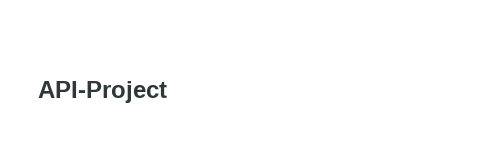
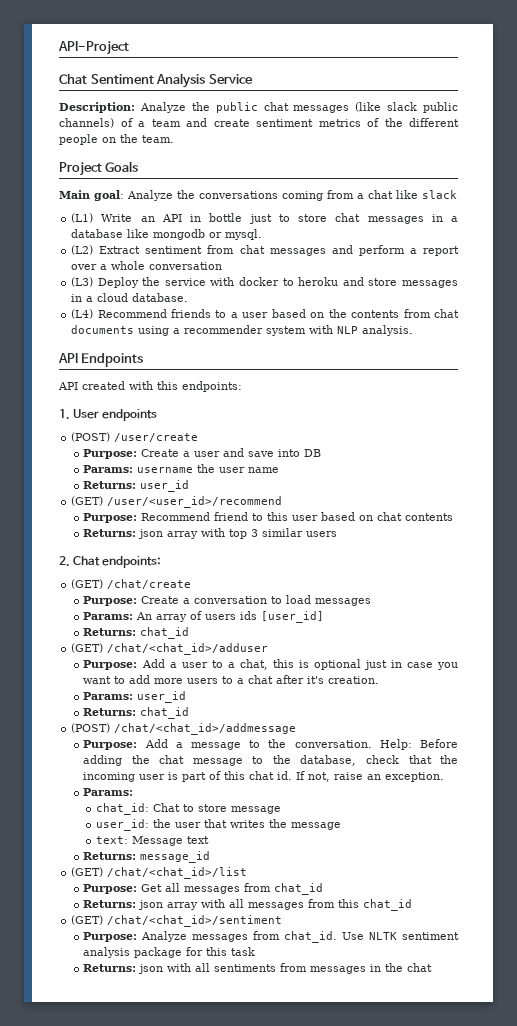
+ Chat Sentiment Analysis Service
+ Description: Analyze the public chat messages (like slack public channels) of a team and create sentiment metrics of the different people on the team.
+ Project Goals
+ Main goal: Analyze the conversations coming from a chat like slack
+ (L1) Write an API in bottle just to store chat messages in a database like mongodb or mysql.
+ (L2) Extract sentiment from chat messages and perform a report over a whole conversation
+ (L3) Deploy the service with docker to heroku and store messages in a cloud database.
+ (L4) Recommend friends to a user based on the contents from chat documents using a recommender system with NLP analysis.
+ API Endpoints
+ API created with this endpoints:
+ 1. User endpoints
+ (POST) /user/create
+ Purpose: Create a user and save into DB
+ Params: username the user name
+ Returns: user_id
+ (GET) /user/<user_id>/recommend
+ Purpose: Recommend friend to this user based on chat contents
+ Returns: json array with top 3 similar users
+ 2. Chat endpoints:
+ (GET) /chat/create
+ Purpose: Create a conversation to load messages
+ Params: An array of users ids [user_id]
+ Returns: chat_id
+ (GET) /chat/<chat_id>/adduser
+ Purpose: Add a user to a chat, this is optional just in case you want to add more users to a chat after it's creation.
+ Params: user_id
+ Returns: chat_id
+ (POST) /chat/<chat_id>/addmessage
+ Purpose: Add a message to the conversation. Help: Before adding the chat message to the database, check that the incoming user is part of this chat id. If not, raise an exception.
+ Params:
+ chat_id: Chat to store message
+ user_id: the user that writes the message
+ text: Message text
+ Returns: message_id
+ (GET) /chat/<chat_id>/list
+ Purpose: Get all messages from chat_id
+ Returns: json array with all messages from this chat_id
+ (GET) /chat/<chat_id>/sentiment
+ Purpose: Analyze messages from chat_id. Use NLTK sentiment analysis package for this task
+ Returns: json with all sentiments from messages in the chat

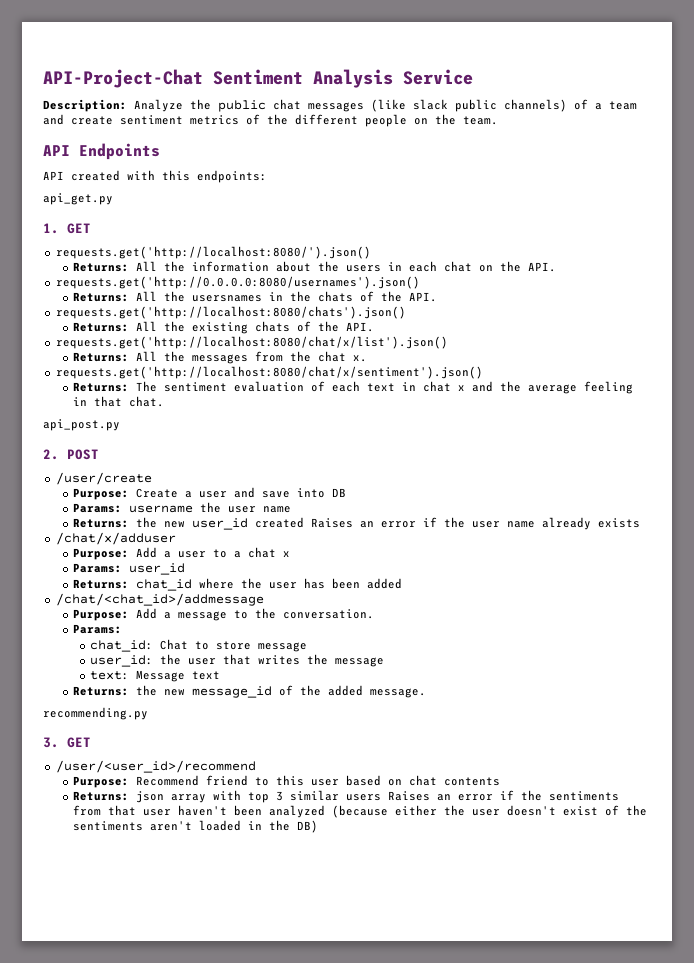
- API-Project
- Chat Sentiment Analysis Service
+ API-Project-Chat Sentiment Analysis Service
- Project Goals
- Main goal: Analyze the conversations coming from a chat like slack
- (L1) Write an API in bottle just to store chat messages in a database like mongodb or mysql.
- (L2) Extract sentiment from chat messages and perform a report over a whole conversation
- (L3) Deploy the service with docker to heroku and store messages in a cloud database.
- (L4) Recommend friends to a user based on the contents from chat documents using a recommender system with NLP analysis.
+ api_get.py
- 1. User endpoints
- (POST) /user/create
+ 1. GET
+ requests.get('http://localhost:8080/').json()
+ Returns: All the information about the users in each chat on the API.
+ requests.get('http://0.0.0.0:8080/usernames').json()
+ Returns: All the usersnames in the chats of the API.
+ requests.get('http://localhost:8080/chats').json()
+ Returns: All the existing chats of the API.
+ requests.get('http://localhost:8080/chat/x/list').json()
+ Returns: All the messages from the chat x.
+ requests.get('http://localhost:8080/chat/x/sentiment').json()
+ Returns: The sentiment evaluation of each text in chat x and the average feeling in that chat.
+ api_post.py
+ 2. POST
+ /user/create
- Returns: user_id
- (GET) /user/<user_id>/recommend
- Purpose: Recommend friend to this user based on chat contents
- Returns: json array with top 3 similar users
- 2. Chat endpoints:
- (GET) /chat/create
- Purpose: Create a conversation to load messages
- Params: An array of users ids [user_id]
- Returns: chat_id
- (GET) /chat/<chat_id>/adduser
+ Returns: the new user_id created Raises an error if the user name already exists
+ /chat/x/adduser
- Purpose: Add a user to a chat, this is optional just in case you want to add more users to a chat after it's creation.
+ Purpose: Add a user to a chat x
  Params: user_id
- Returns: chat_id
- (POST) /chat/<chat_id>/addmessage
+ Returns: chat_id where the user has been added
+ /chat/<chat_id>/addmessage
- Help: Before adding the chat message to the database, check that the incoming user is part of this chat id. If not, raise an exception.
- Returns: message_id
- (GET) /chat/<chat_id>/list
- Purpose: Get all messages from chat_id
- Returns: json array with all messages from this chat_id
- (GET) /chat/<chat_id>/sentiment
- Purpose: Analyze messages from chat_id. Use NLTK sentiment analysis package for this task
- Returns: json with all sentiments from messages in the chat
+ Returns: the new message_id of the added message.
+ recommending.py
+ 3. GET
+ /user/<user_id>/recommend
+ Purpose: Recommend friend to this user based on chat contents
+ Returns: json array with top 3 similar users Raises an error if the sentiments from that user haven't been analyzed (because either the user doesn't exist of the sentiments aren't loaded in the DB)

